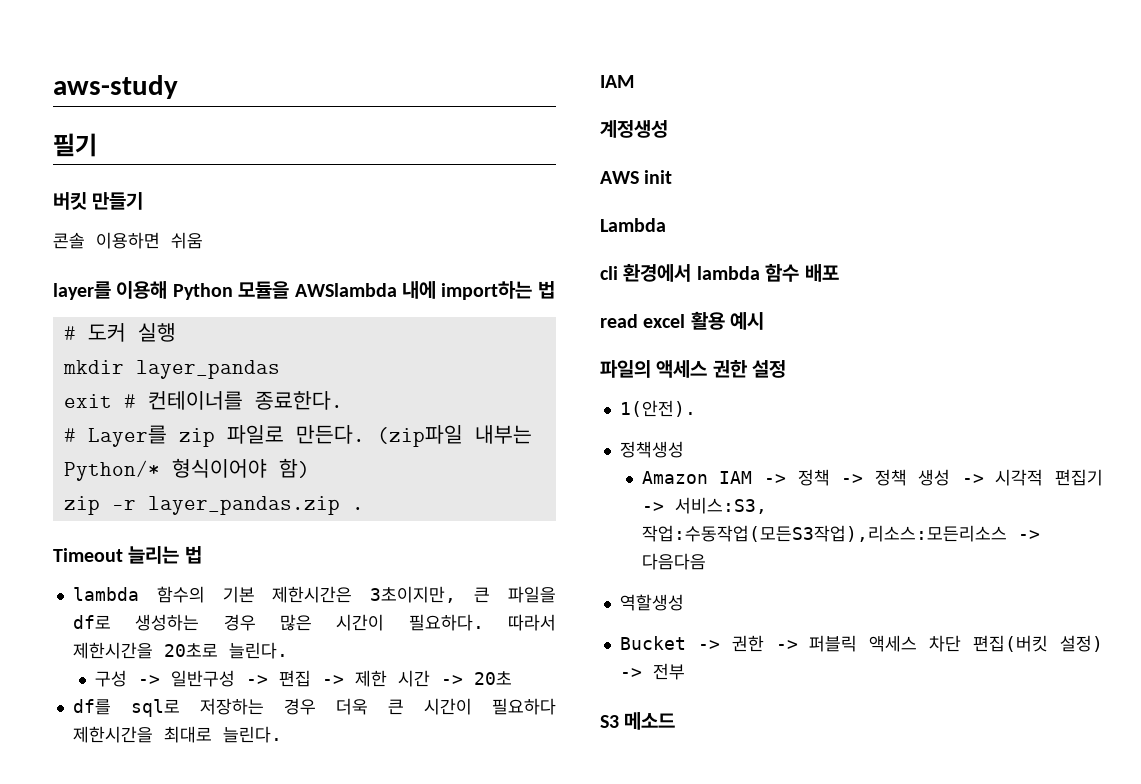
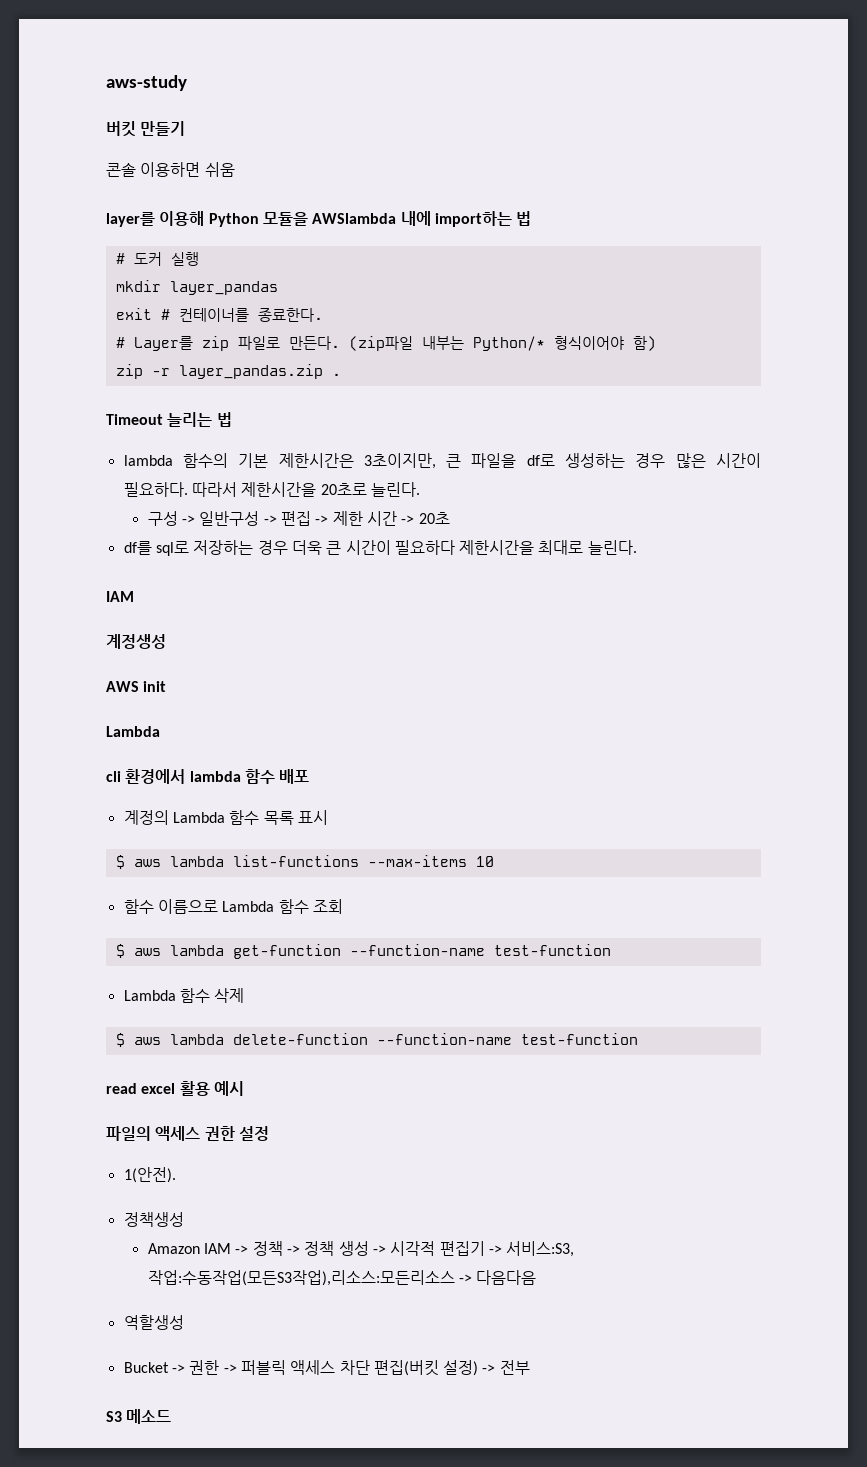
- 필기
+ 계정의 Lambda 함수 목록 표시
+ $ aws lambda list-functions --max-items 10
+ 함수 이름으로 Lambda 함수 조회
+ $ aws lambda get-function --function-name test-function
+ Lambda 함수 삭제
+ $ aws lambda delete-function --function-name test-function

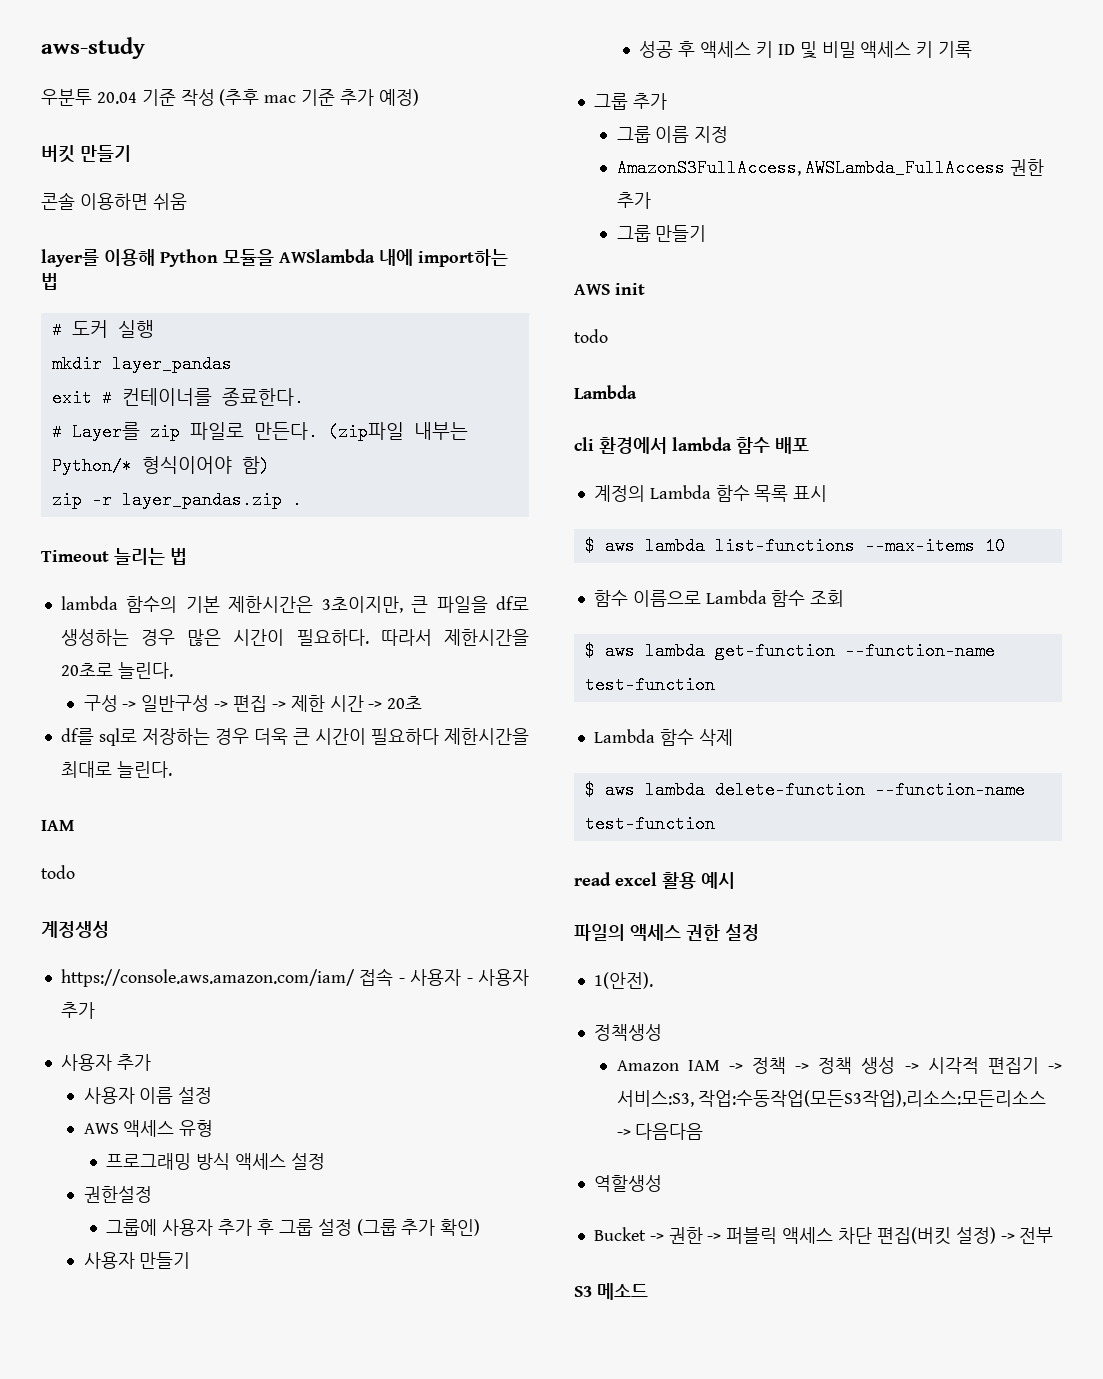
+ 우분투 20.04 기준 작성 (추후 mac 기준 추가 예정)
  df를 sql로 저장하는 경우 더욱 큰 시간이 필요하다 제한시간을 최대로 늘린다.
  IAM
+ todo
+ https://console.aws.amazon.com/iam/ 접속 - 사용자 - 사용자 추가
+ 사용자 추가
+ 사용자 이름 설정
+ AWS 액세스 유형
+ 프로그래밍 방식 액세스 설정
+ 권한설정
+ 그룹에 사용자 추가 후 그룹 설정 (그룹 추가 확인)
+ 사용자 만들기
+ 성공 후 액세스 키 ID 및 비밀 액세스 키 기록
+ 그룹 추가
+ 그룹 이름 지정
+ AmazonS3FullAccess, AWSLambda_FullAccess 권한 추가
+ 그룹 만들기
  AWS init
+ todo

